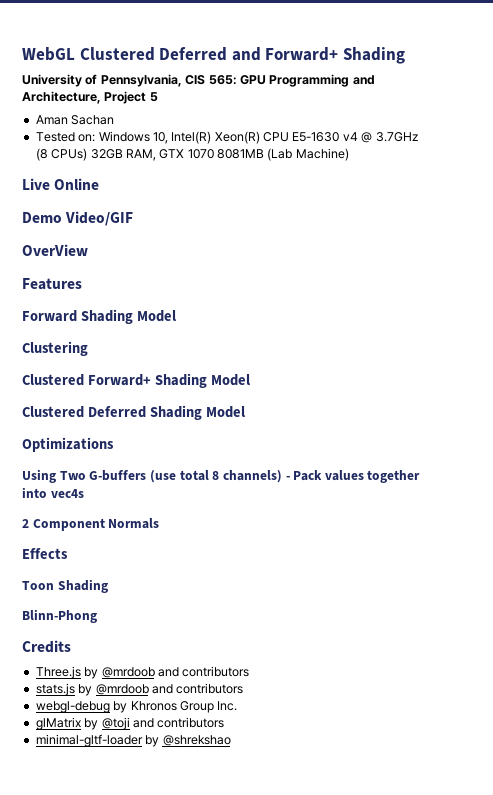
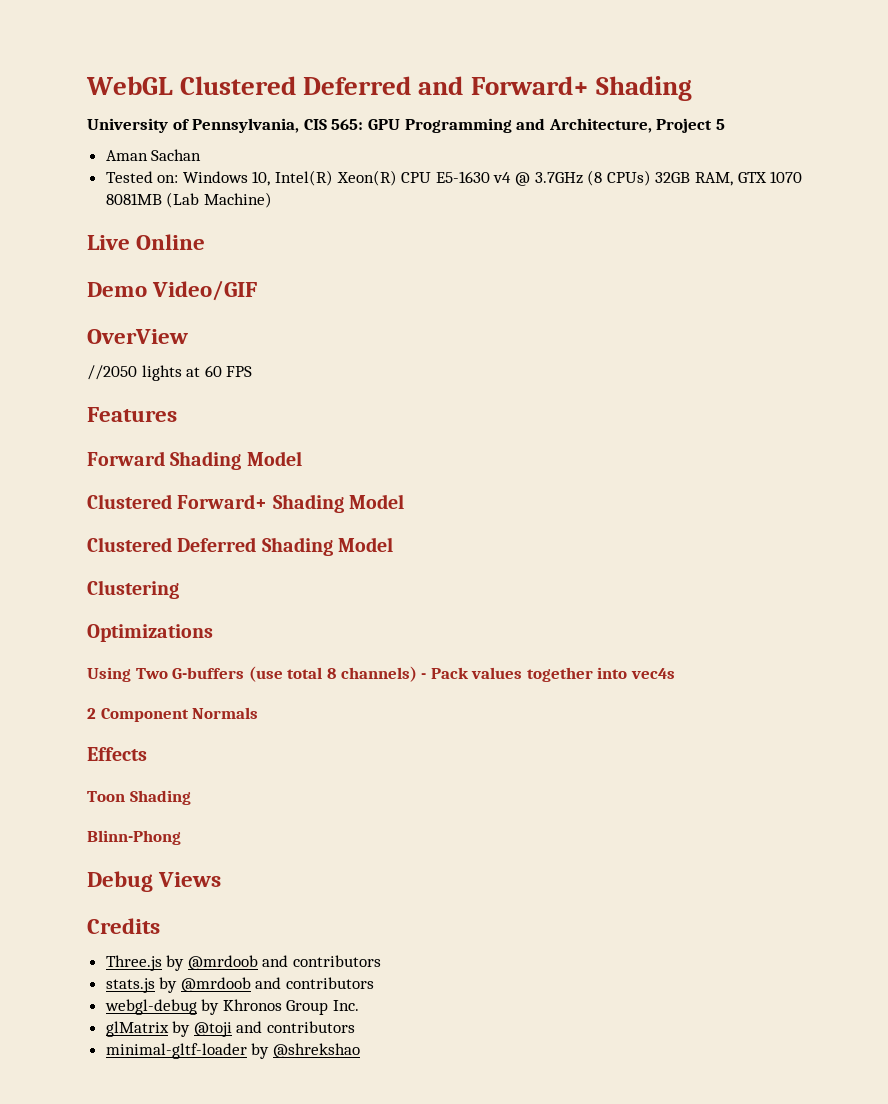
+ //2050 lights at 60 FPS
- Clustering
+ Clustering
+ Debug Views

